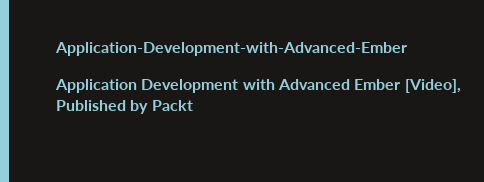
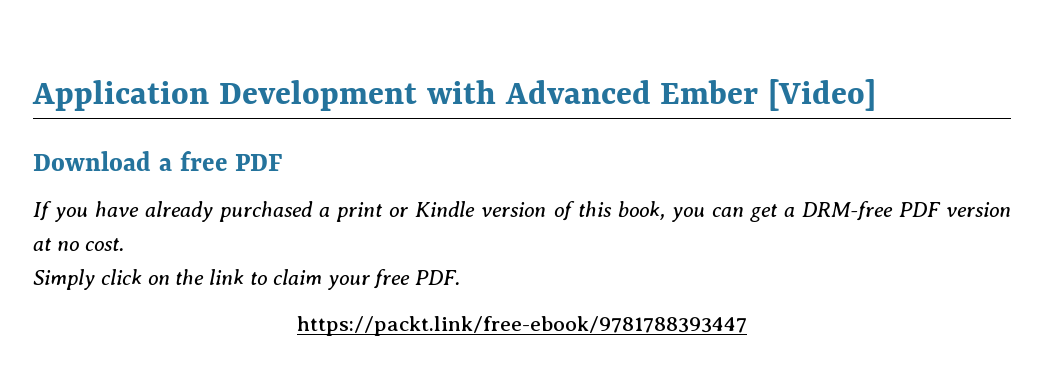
- Application-Development-with-Advanced-Ember
- Application Development with Advanced Ember [Video], Published by Packt
+ Application Development with Advanced Ember [Video]
+ Download a free PDF
+ If you have already purchased a print or Kindle version of this book, you can get a DRM-free PDF version at no cost.
+ Simply click on the link to claim your free PDF.
+ https://packt.link/free-ebook/9781788393447

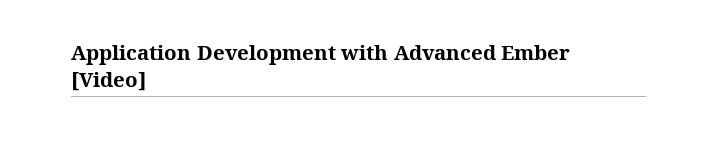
- Download a free PDF
- If you have already purchased a print or Kindle version of this book, you can get a DRM-free PDF version at no cost.
- Simply click on the link to claim your free PDF.
- https://packt.link/free-ebook/9781788393447

